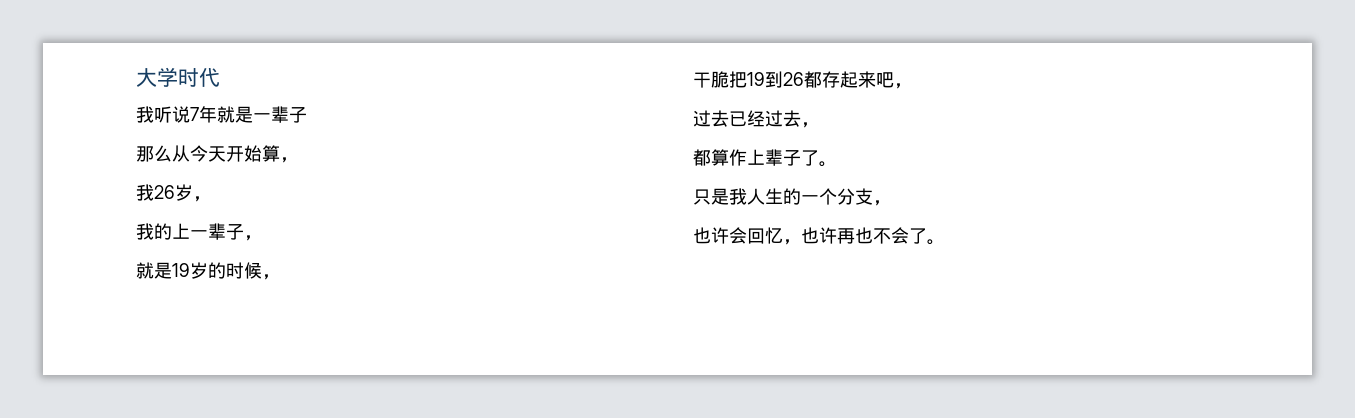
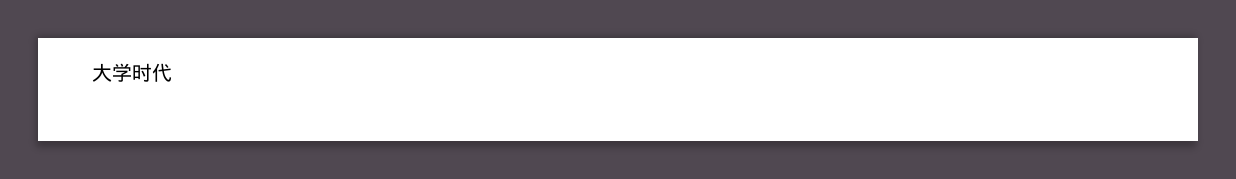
- 我听说7年就是一辈子
- 那么从今天开始算，
- 我26岁，
- 我的上一辈子，
- 就是19岁的时候，
- 干脆把19到26都存起来吧，
- 过去已经过去，
- 都算作上辈子了。
- 只是我人生的一个分支，
- 也许会回忆，也许再也不会了。

